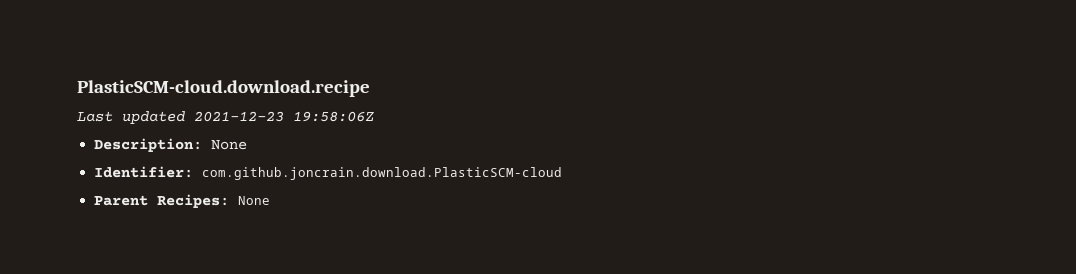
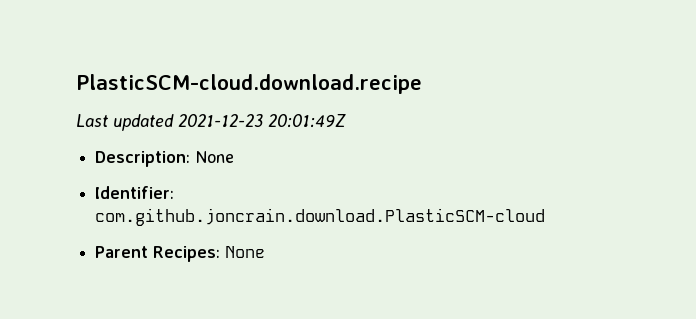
- Last updated 2021-12-23 19:58:06Z
+ Last updated 2021-12-23 20:01:49Z

